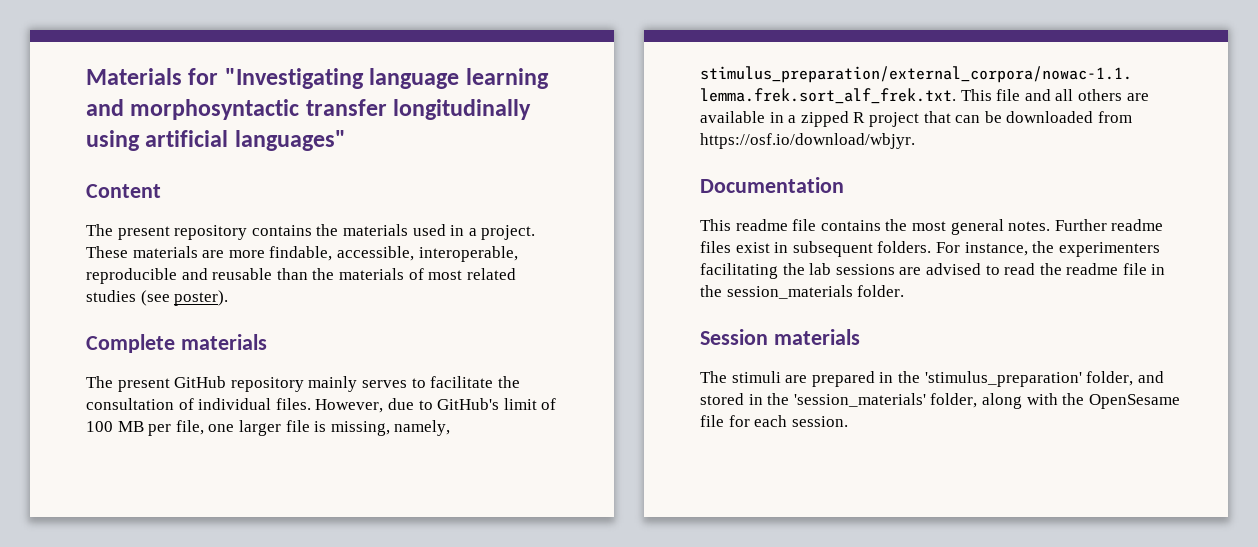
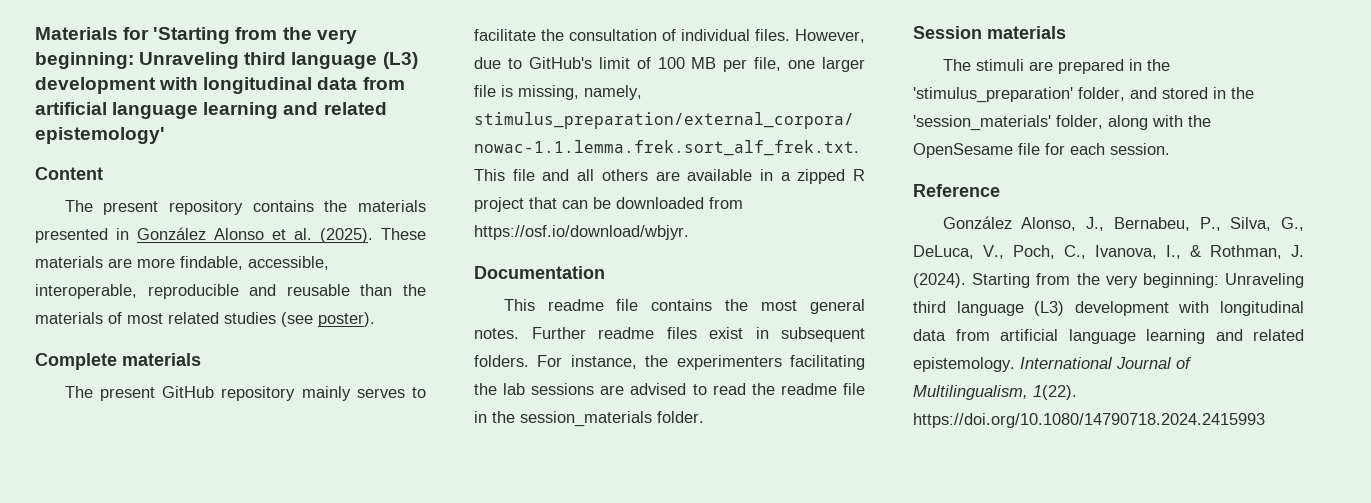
- Materials for "Investigating language learning and morphosyntactic transfer longitudinally using artificial languages"
+ Materials for 'Starting from the very beginning: Unraveling third language (L3) development with longitudinal data from artificial language learning and related epistemology'
- The present repository contains the materials used in a project.
+ The present repository contains the materials presented in González Alonso et al. (2025).
+ Reference
+ González Alonso, J., Bernabeu, P., Silva, G., DeLuca, V., Poch, C., Ivanova, I., & Rothman, J. (2024). Starting from the very beginning: Unraveling third language (L3) development with longitudinal data from artificial language learning and related epistemology. International Journal of Multilingualism, 1(22). https://doi.org/10.1080/14790718.2024.2415993

